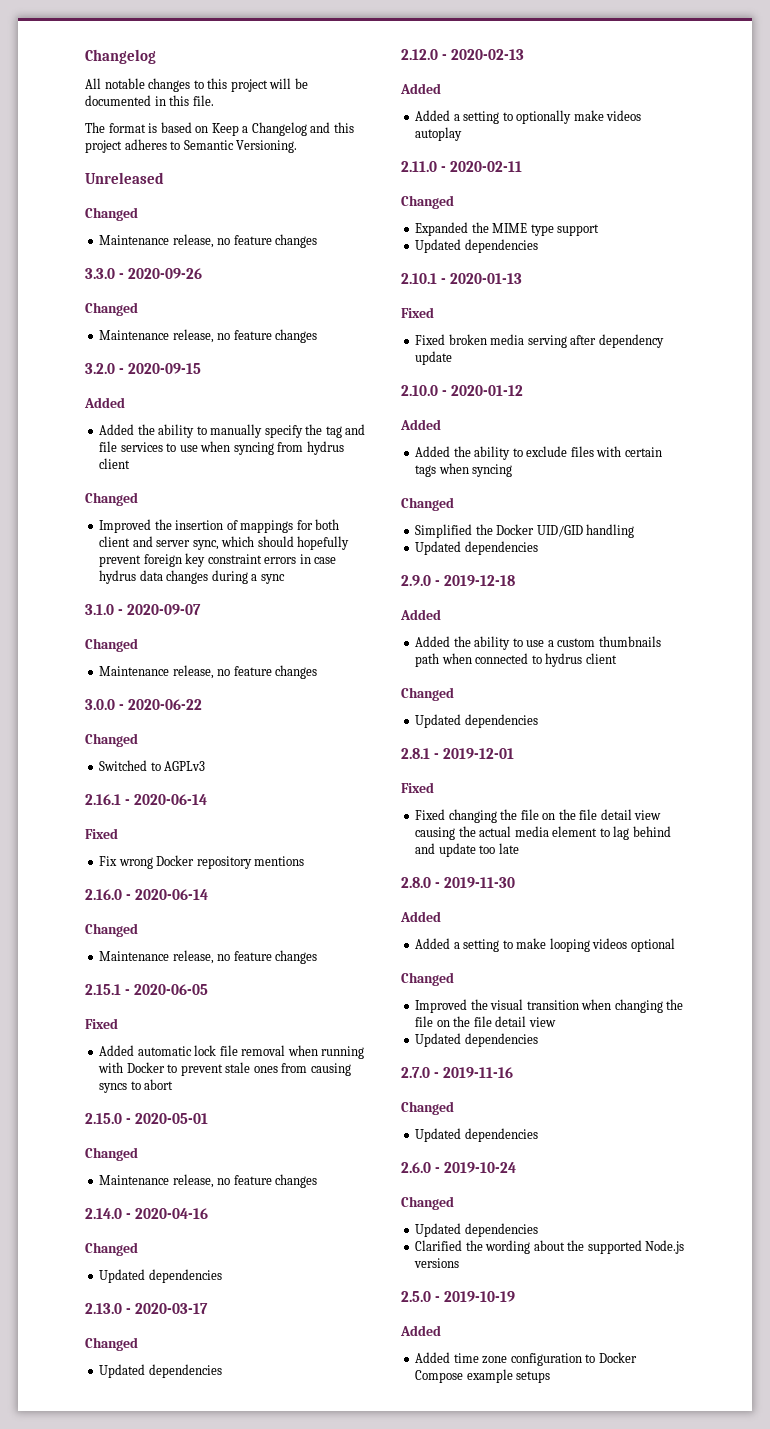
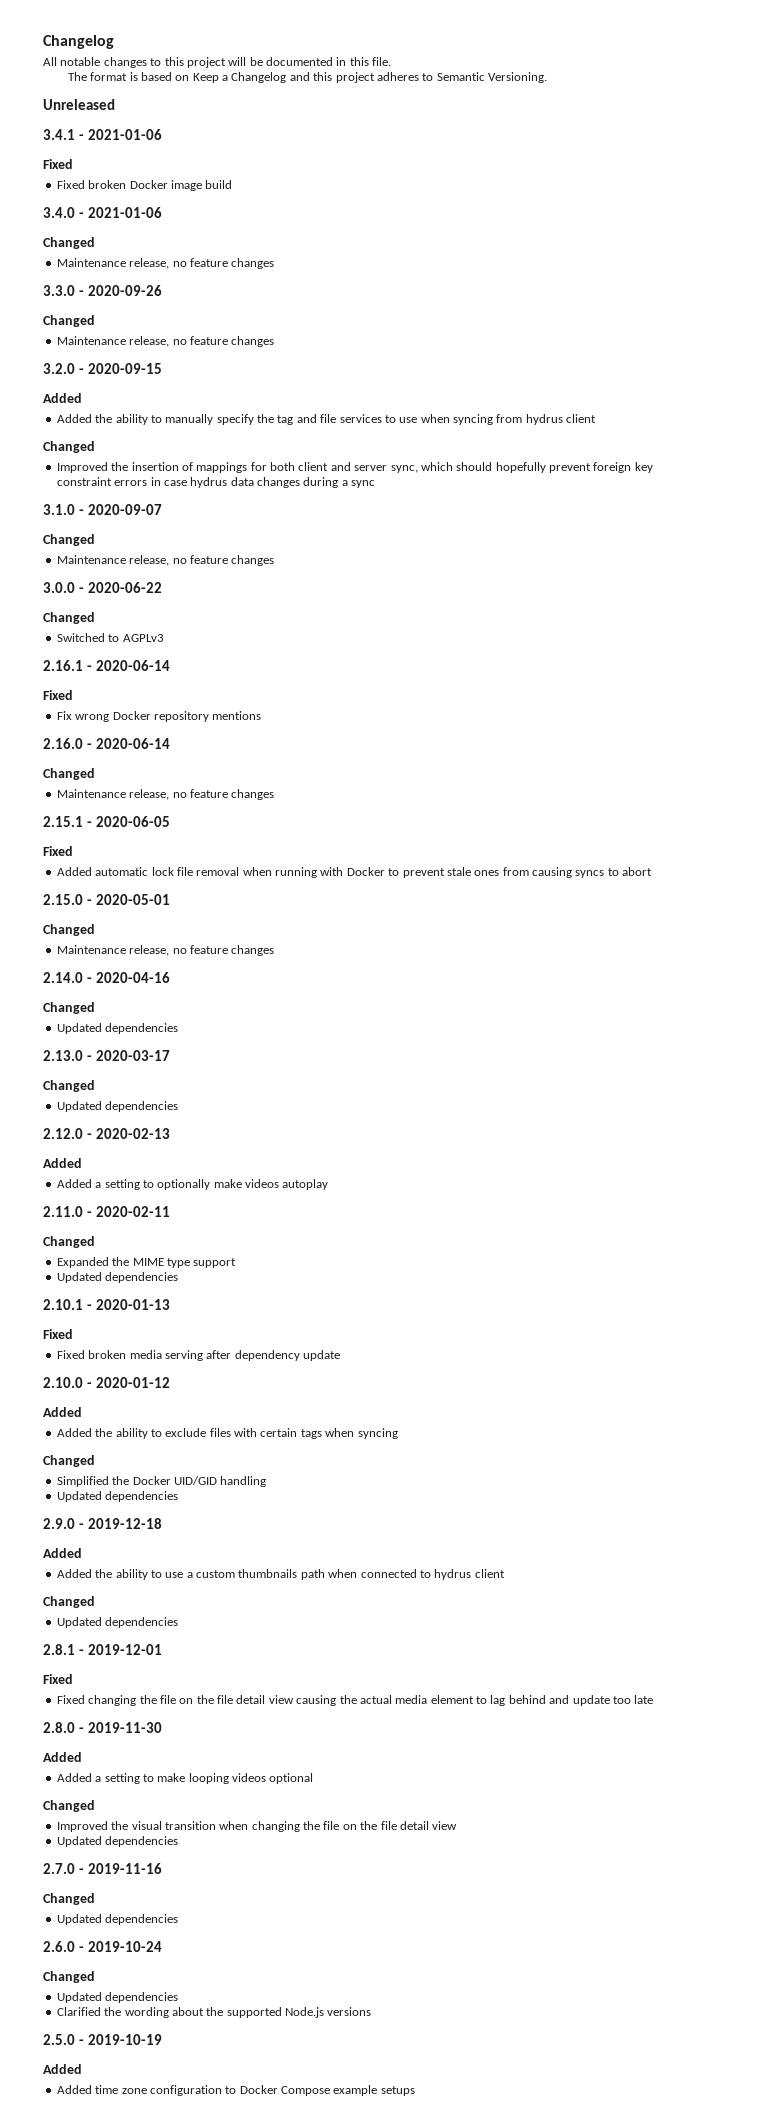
+ 3.4.1 - 2021-01-06
+ Fixed
+ Fixed broken Docker image build
+ 3.4.0 - 2021-01-06

